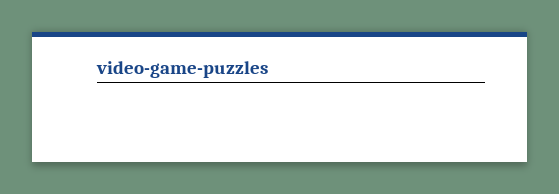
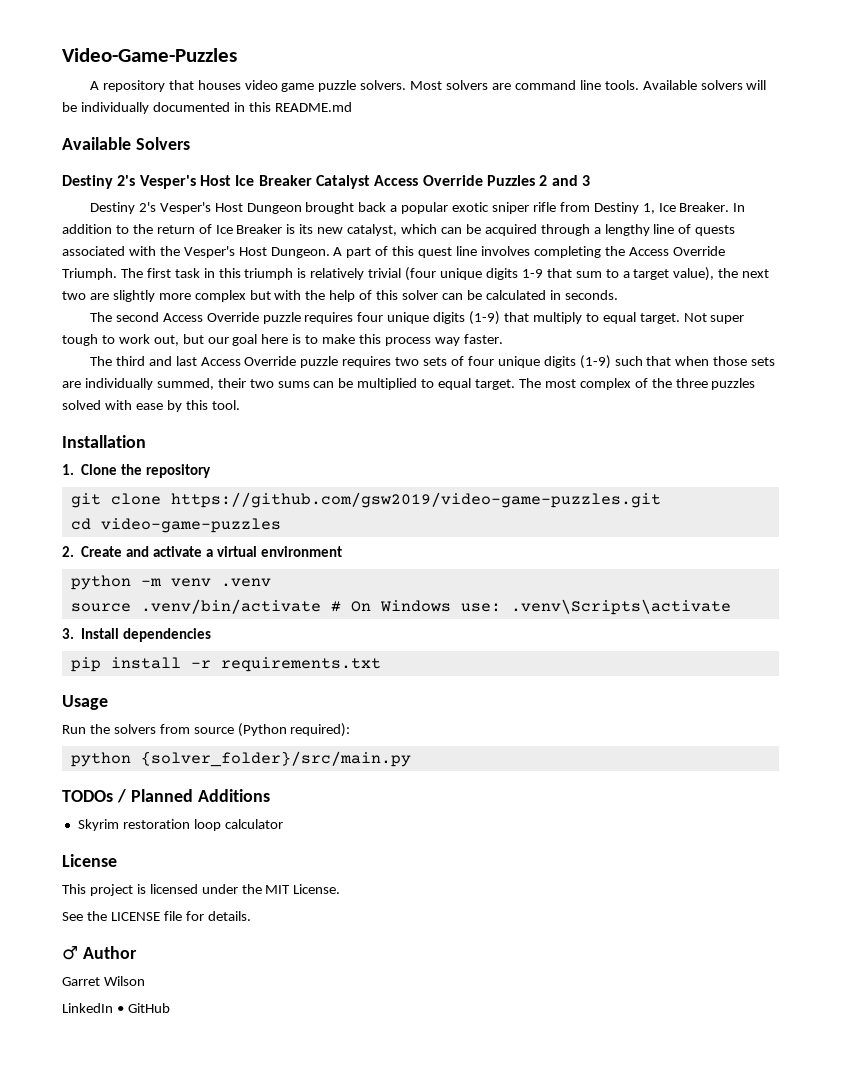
- video-game-puzzles
+ Video-Game-Puzzles
+ A repository that houses video game puzzle solvers. Most solvers are command line tools. Available solvers will be individually documented in this README.md
+ Available Solvers
+ Destiny 2's Vesper's Host Ice Breaker Catalyst Access Override Puzzles 2 and 3
+ Destiny 2's Vesper's Host Dungeon brought back a popular exotic sniper rifle from Destiny 1, Ice Breaker. In addition to the return of Ice Breaker is its new catalyst, which can be acquired through a lengthy line of quests associated with the Vesper's Host Dungeon. A part of this quest line involves completing the Access Override Triumph. The first task in this triumph is relatively trivial (four unique digits 1-9 that sum to a target value), the next two are slightly more complex but with the help of this solver can be calculated in seconds.
+ The second Access Override puzzle requires four unique digits (1-9) that multiply to equal target. Not super tough to work out, but our goal here is to make this process way faster.
+ The third and last Access Override puzzle requires two sets of four unique digits (1-9) such that when those sets are individually summed, their two sums can be multiplied to equal target. The most complex of the three puzzles solved with ease by this tool.
+ Installation
+ 1. Clone the repository
+ git clone https://github.com/gsw2019/video-game-puzzles.git
+ cd video-game-puzzles
+ 2. Create and activate a virtual environment
+ python -m venv .venv
+ source .venv/bin/activate # On Windows use: .venv\Scripts\activate
+ 3. Install dependencies
+ pip install -r requirements.txt
+ Usage
+ Run the solvers from source (Python required):
+ python {solver_folder}/src/main.py
+ TODOs / Planned Additions
+ Skyrim restoration loop calculator
+ License
+ This project is licensed under the MIT License.
+ See the LICENSE file for details.
+ ♂ Author
+ Garret Wilson
+ LinkedIn • GitHub

